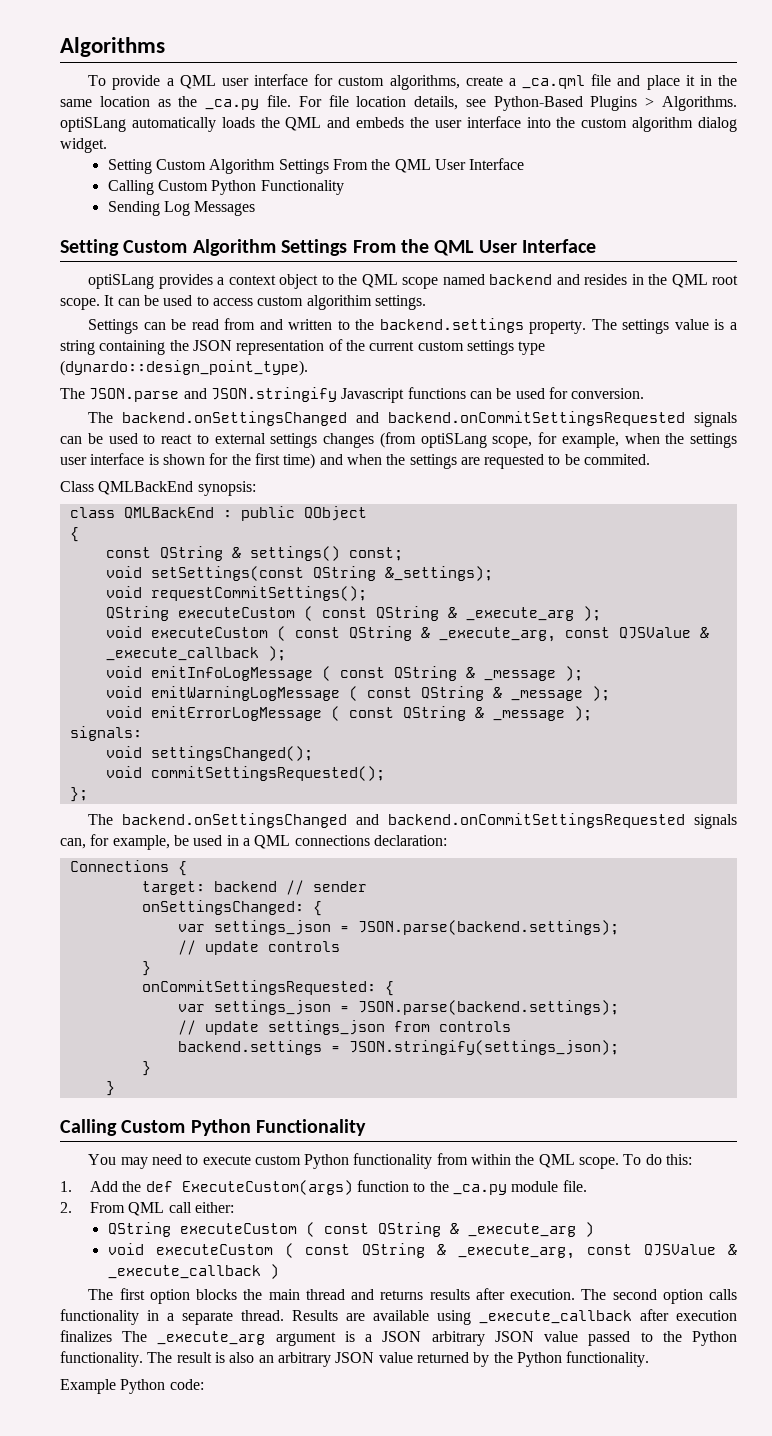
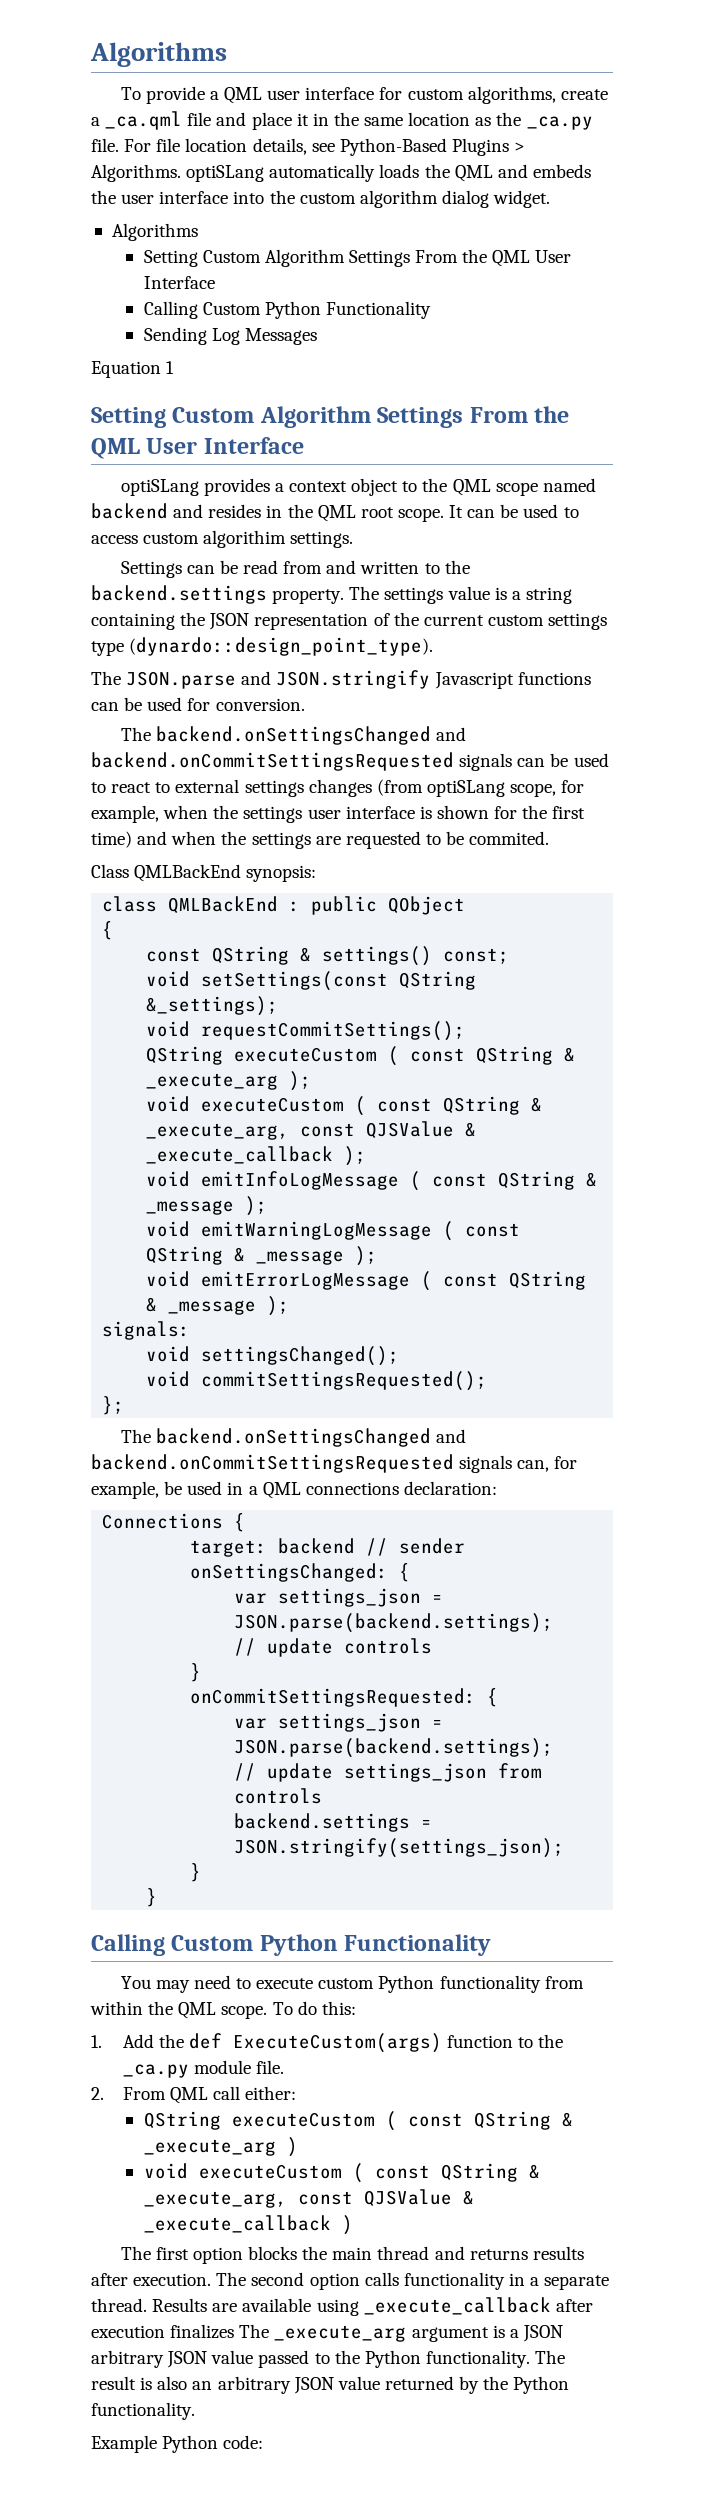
  For file location details, see Python-Based Plugins > Algorithms. optiSLang automatically loads the QML and embeds the user interface into the custom algorithm dialog widget.
+ Algorithms
+ Equation 1

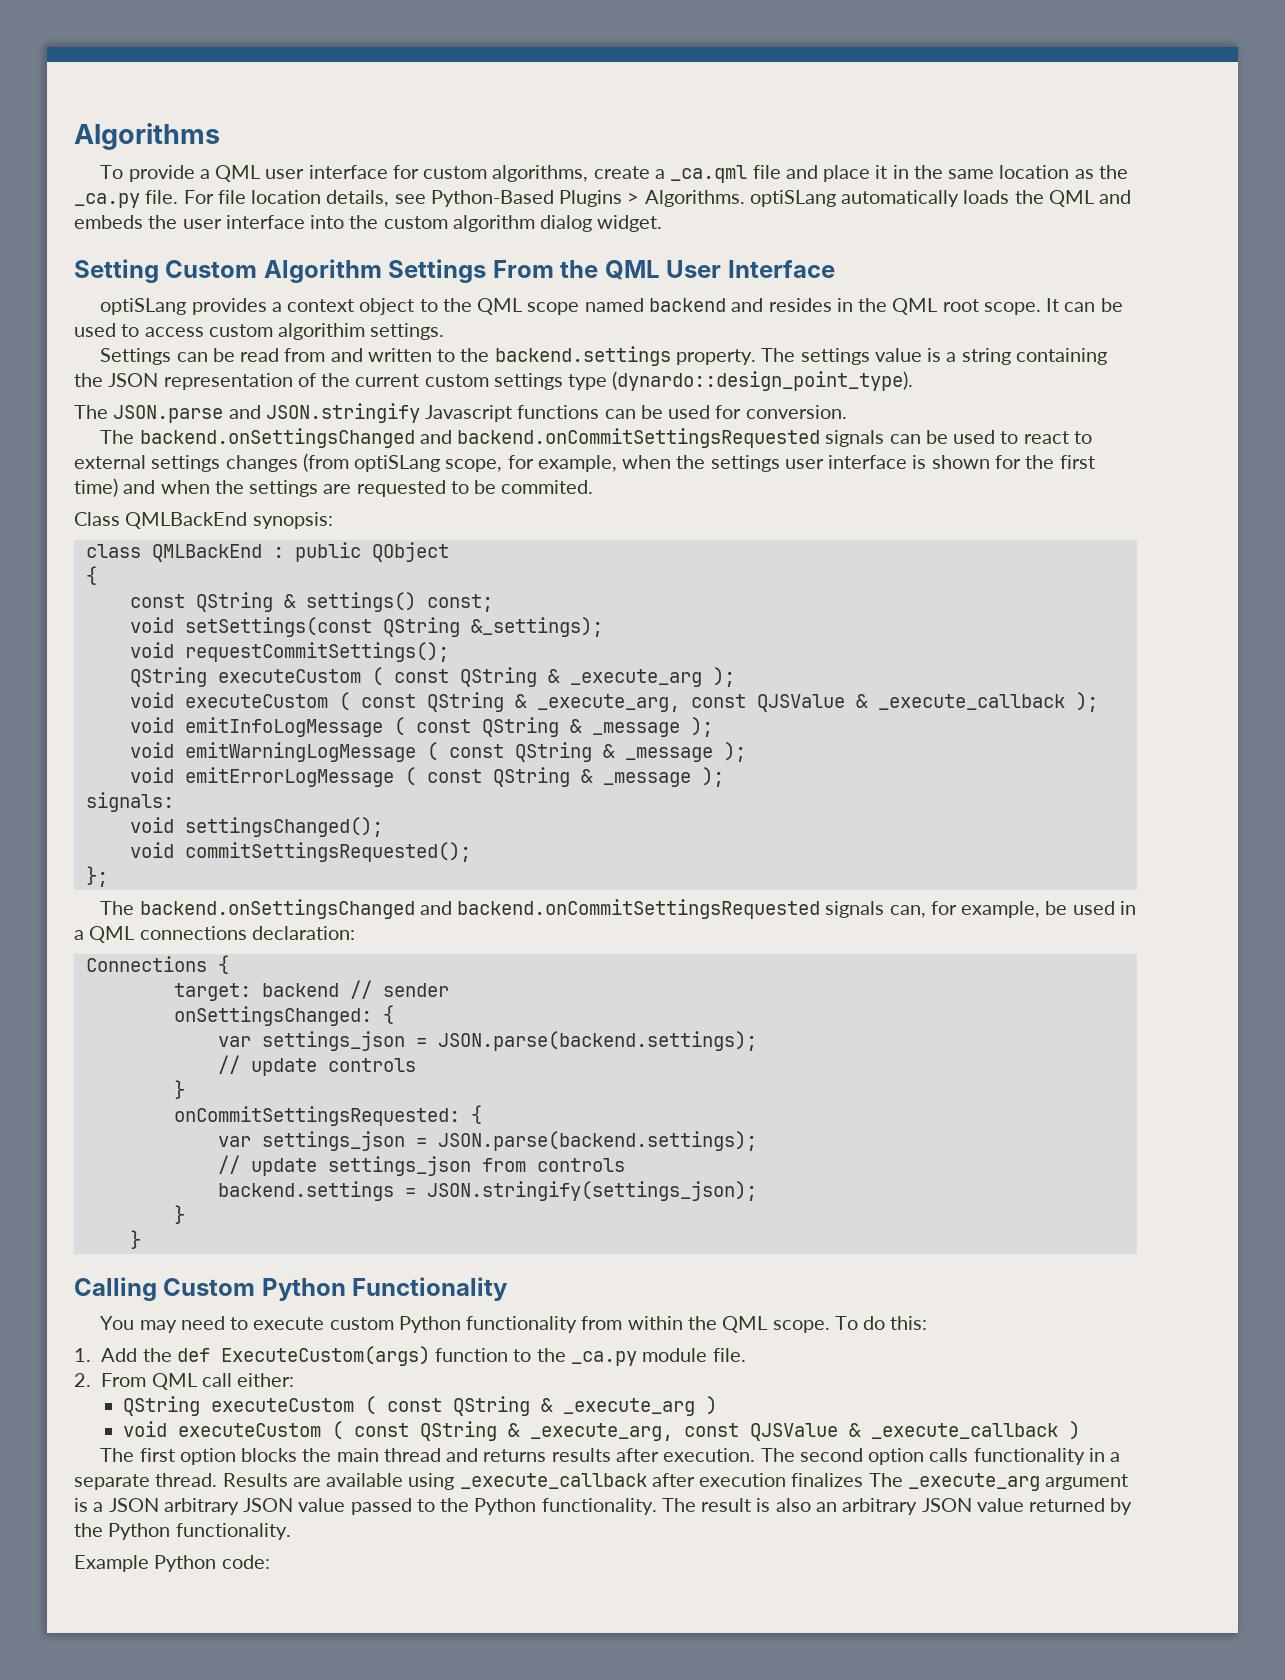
  For file location details, see Python-Based Plugins > Algorithms. optiSLang automatically loads the QML and embeds the user interface into the custom algorithm dialog widget.
- Algorithms
- Setting Custom Algorithm Settings From the QML User Interface
- Calling Custom Python Functionality
- Sending Log Messages
- Equation 1

